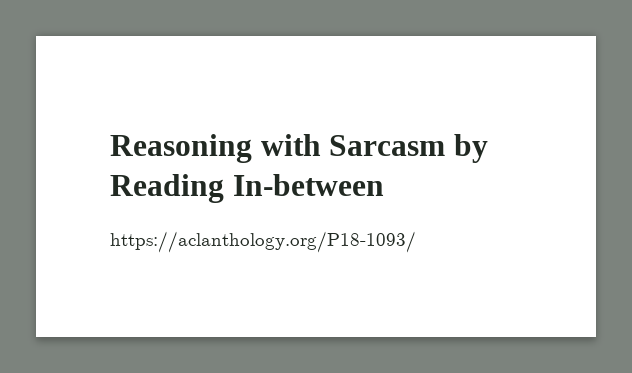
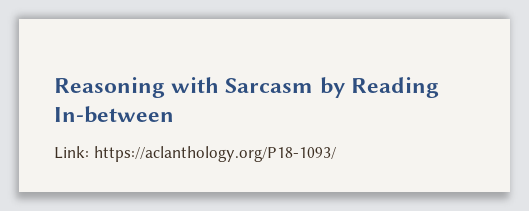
- https://aclanthology.org/P18-1093/
+ Link: https://aclanthology.org/P18-1093/

